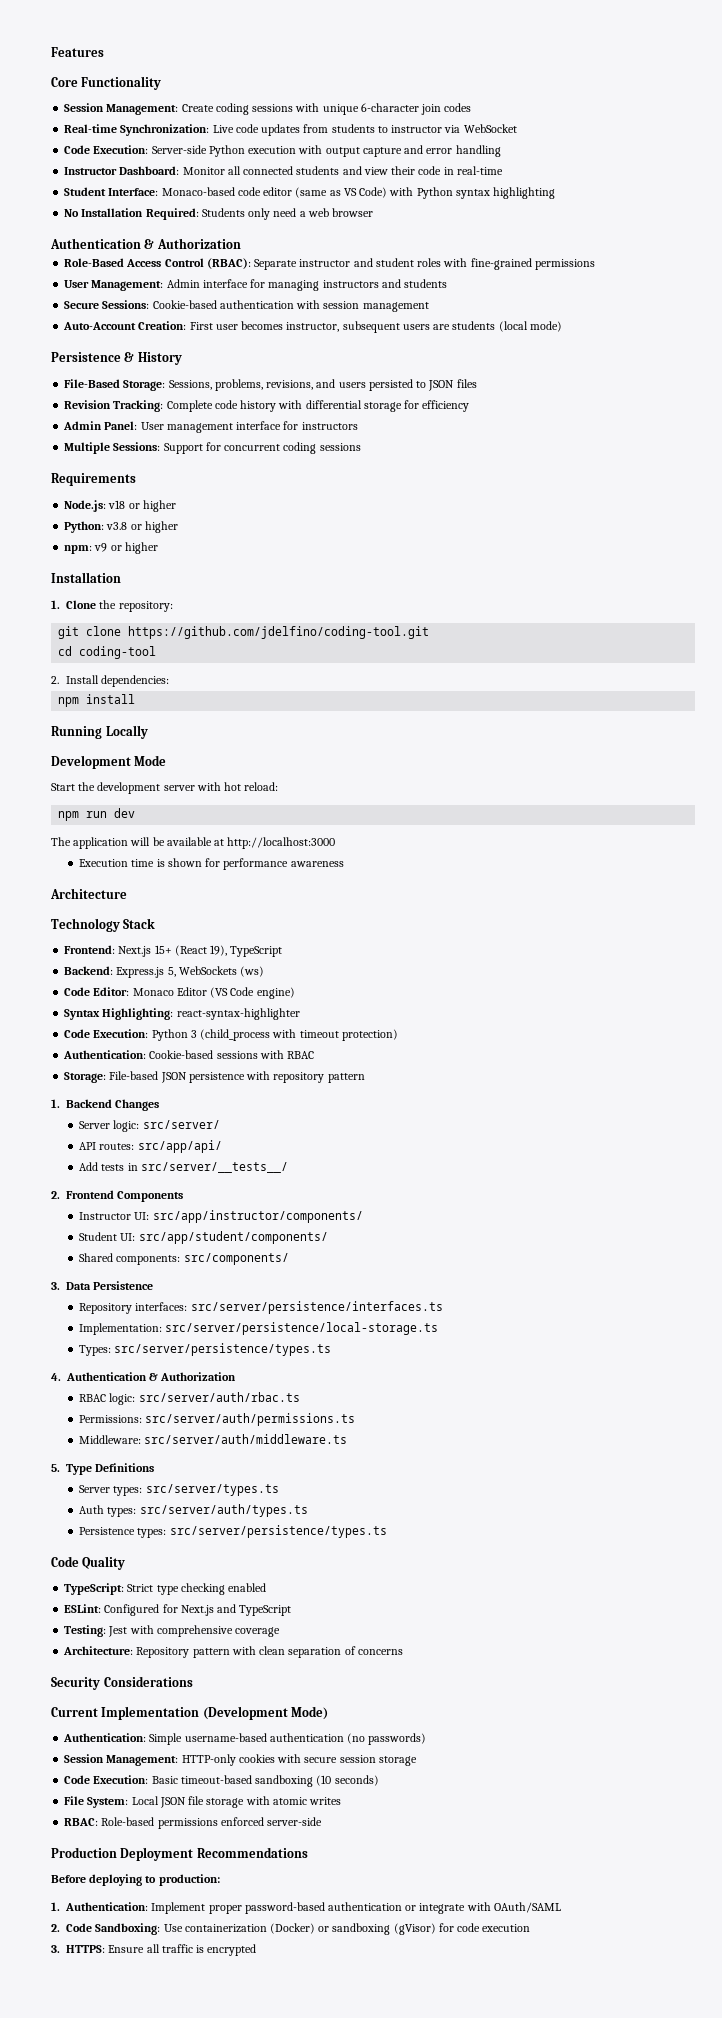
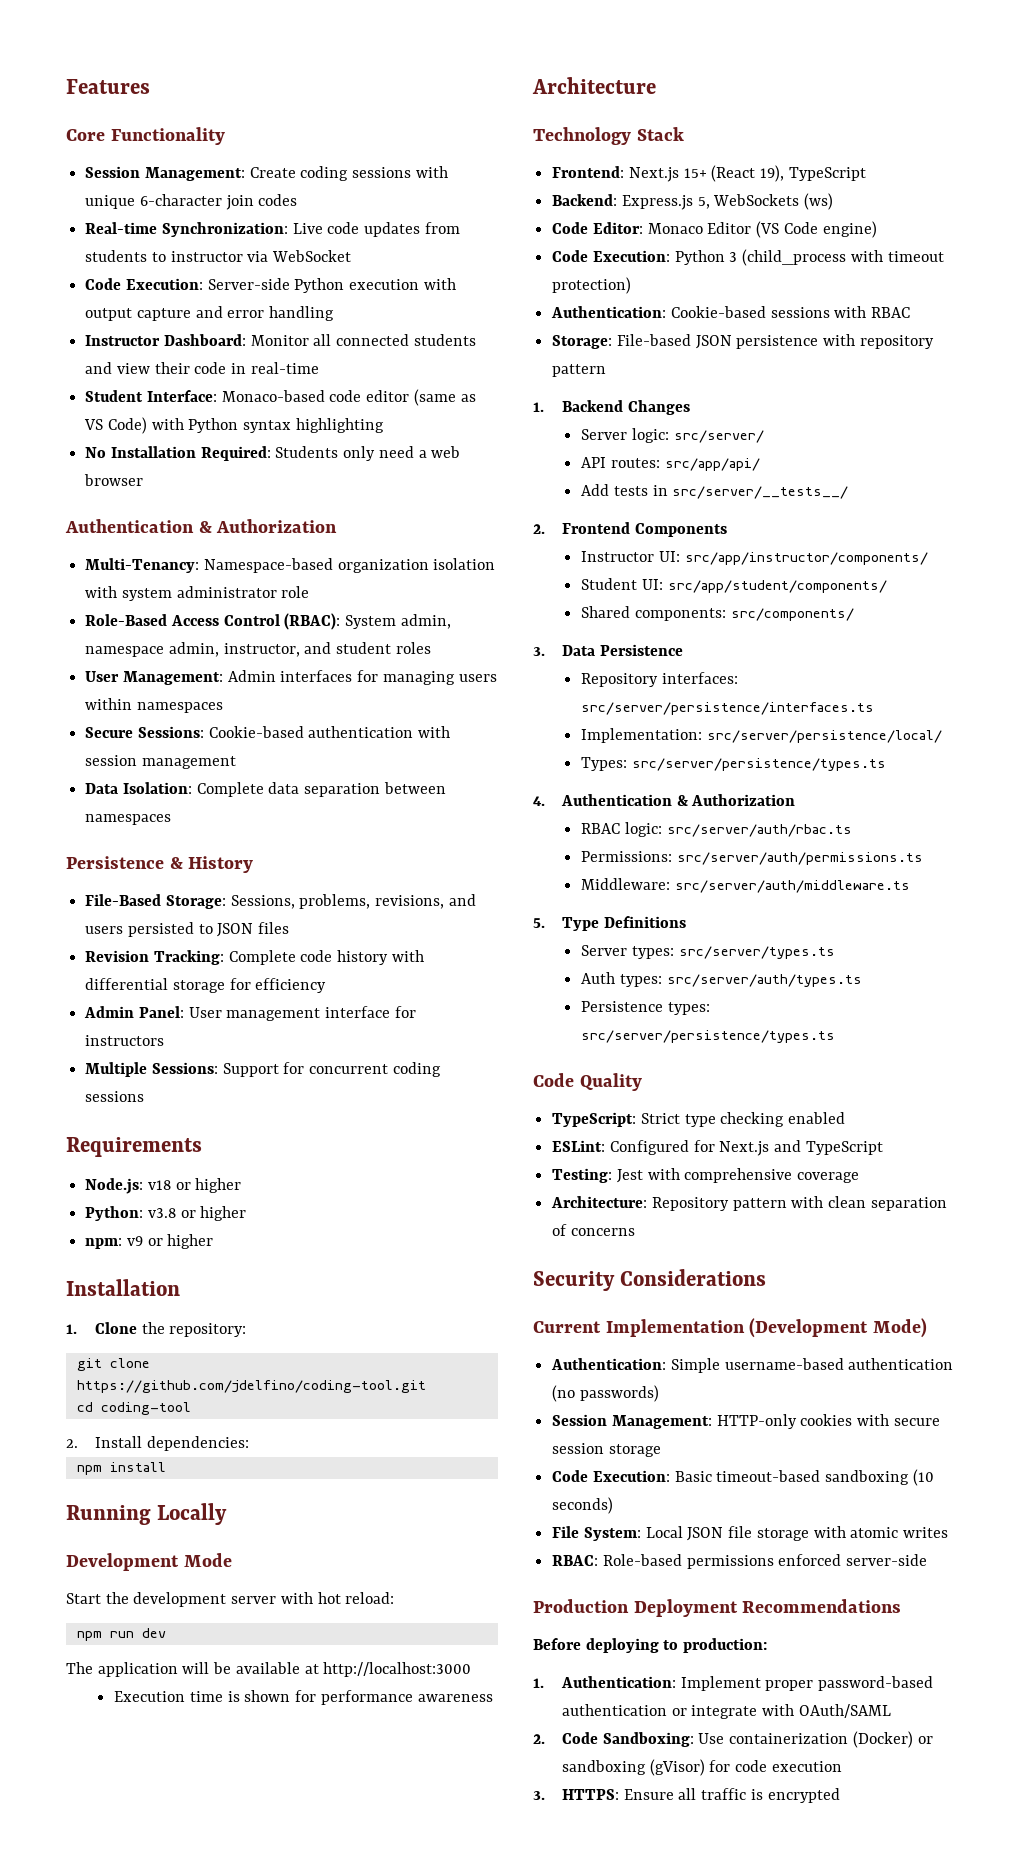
+ Multi-Tenancy: Namespace-based organization isolation with system administrator role
- Role-Based Access Control (RBAC): Separate instructor and student roles with fine-grained permissions
+ Role-Based Access Control (RBAC): System admin, namespace admin, instructor, and student roles
- User Management: Admin interface for managing instructors and students
+ User Management: Admin interfaces for managing users within namespaces
- Auto-Account Creation: First user becomes instructor, subsequent users are students (local mode)
+ Data Isolation: Complete data separation between namespaces
- Syntax Highlighting: react-syntax-highlighter
- Implementation: src/server/persistence/local-storage.ts
+ Implementation: src/server/persistence/local/

